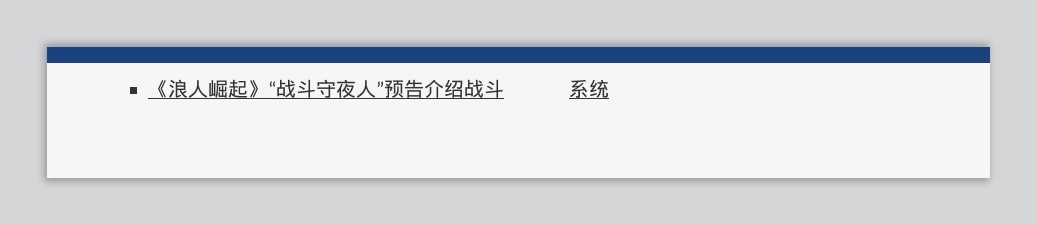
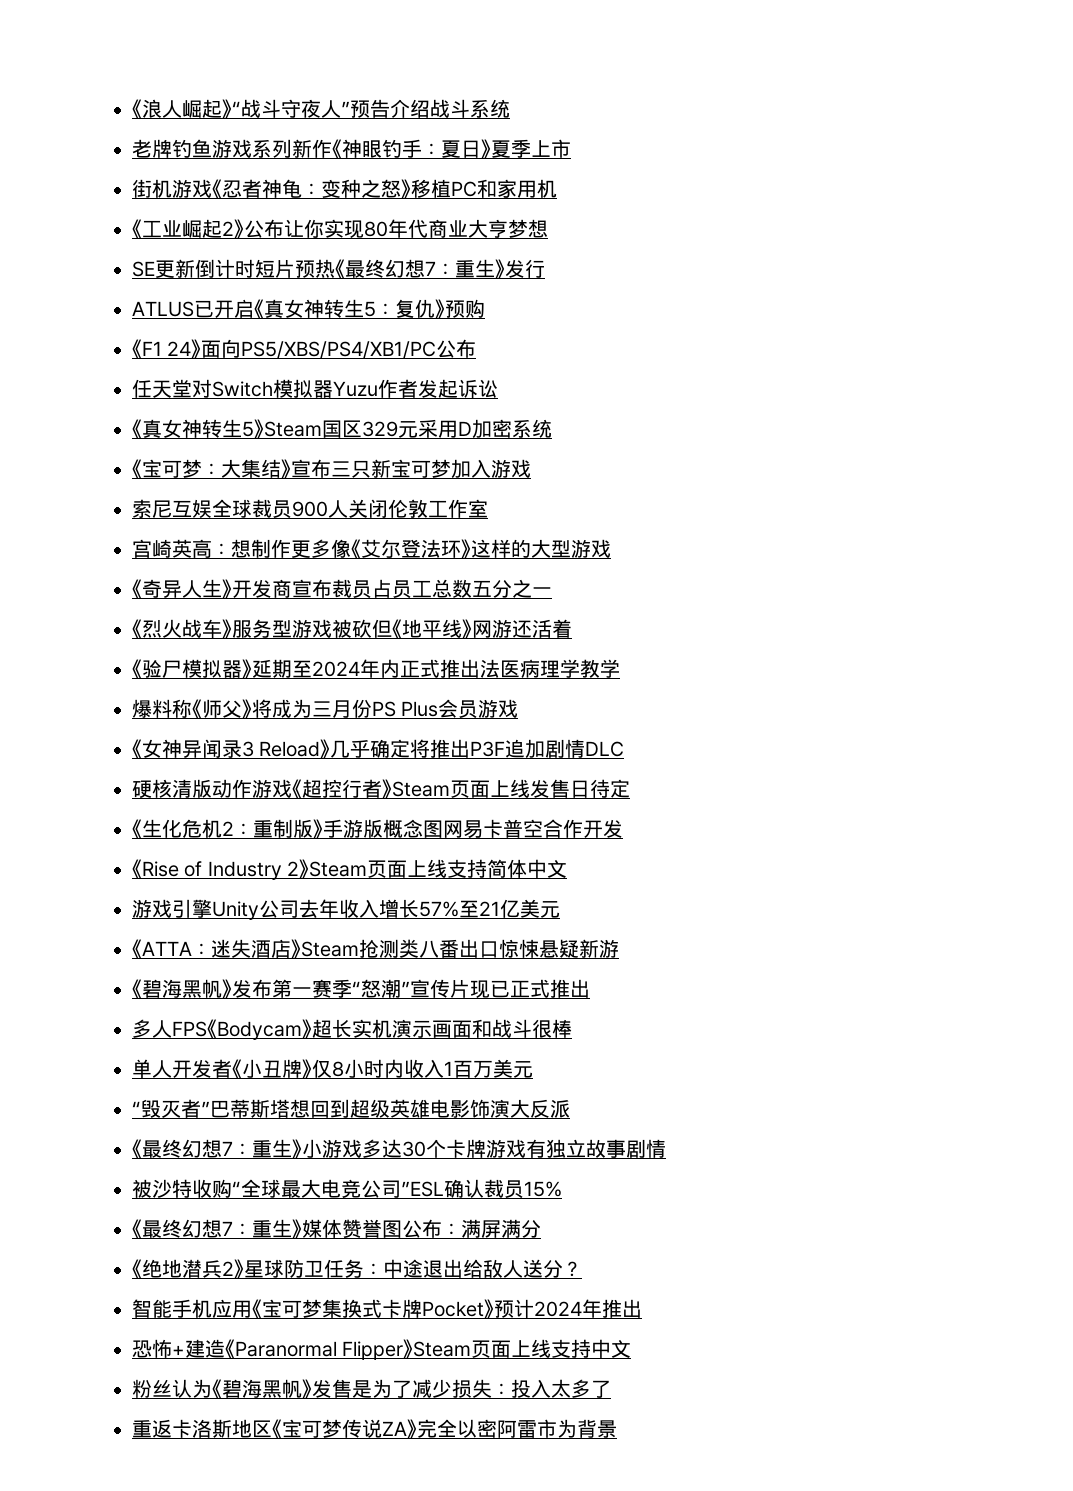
+ 老牌钓鱼游戏系列新作《神眼钓手：夏日》夏季上市
+ 街机游戏《忍者神龟：变种之怒》移植PC和家用机
+ 《工业崛起2》公布让你实现80年代商业大亨梦想
+ SE更新倒计时短片预热《最终幻想7：重生》发行
+ ATLUS已开启《真女神转生5：复仇》预购
+ 《F1 24》面向PS5/XBS/PS4/XB1/PC公布
+ 任天堂对Switch模拟器Yuzu作者发起诉讼
+ 《真女神转生5》Steam国区329元采用D加密系统
+ 《宝可梦：大集结》宣布三只新宝可梦加入游戏
+ 索尼互娱全球裁员900人关闭伦敦工作室
+ 宫崎英高：想制作更多像《艾尔登法环》这样的大型游戏
+ 《奇异人生》开发商宣布裁员占员工总数五分之一
+ 《烈火战车》服务型游戏被砍但《地平线》网游还活着
+ 《验尸模拟器》延期至2024年内正式推出法医病理学教学
+ 爆料称《师父》将成为三月份PS Plus会员游戏
+ 《女神异闻录3 Reload》几乎确定将推出P3F追加剧情DLC
+ 硬核清版动作游戏《超控行者》Steam页面上线发售日待定
+ 《生化危机2：重制版》手游版概念图网易卡普空合作开发
+ 《Rise of Industry 2》Steam页面上线支持简体中文
+ 游戏引擎Unity公司去年收入增长57%至21亿美元
+ 《ATTA：迷失酒店》Steam抢测类八番出口惊悚悬疑新游
+ 《碧海黑帆》发布第一赛季“怒潮”宣传片现已正式推出
+ 多人FPS《Bodycam》超长实机演示画面和战斗很棒
+ 单人开发者《小丑牌》仅8小时内收入1百万美元
+ “毁灭者”巴蒂斯塔想回到超级英雄电影饰演大反派
+ 《最终幻想7：重生》小游戏多达30个卡牌游戏有独立故事剧情
+ 被沙特收购“全球最大电竞公司”ESL确认裁员15%
+ 《最终幻想7：重生》媒体赞誉图公布：满屏满分
+ 《绝地潜兵2》星球防卫任务：中途退出给敌人送分？
+ 智能手机应用《宝可梦集换式卡牌Pocket》预计2024年推出
+ 恐怖+建造《Paranormal Flipper》Steam页面上线支持中文
+ 粉丝认为《碧海黑帆》发售是为了减少损失：投入太多了
+ 重返卡洛斯地区《宝可梦传说ZA》完全以密阿雷市为背景

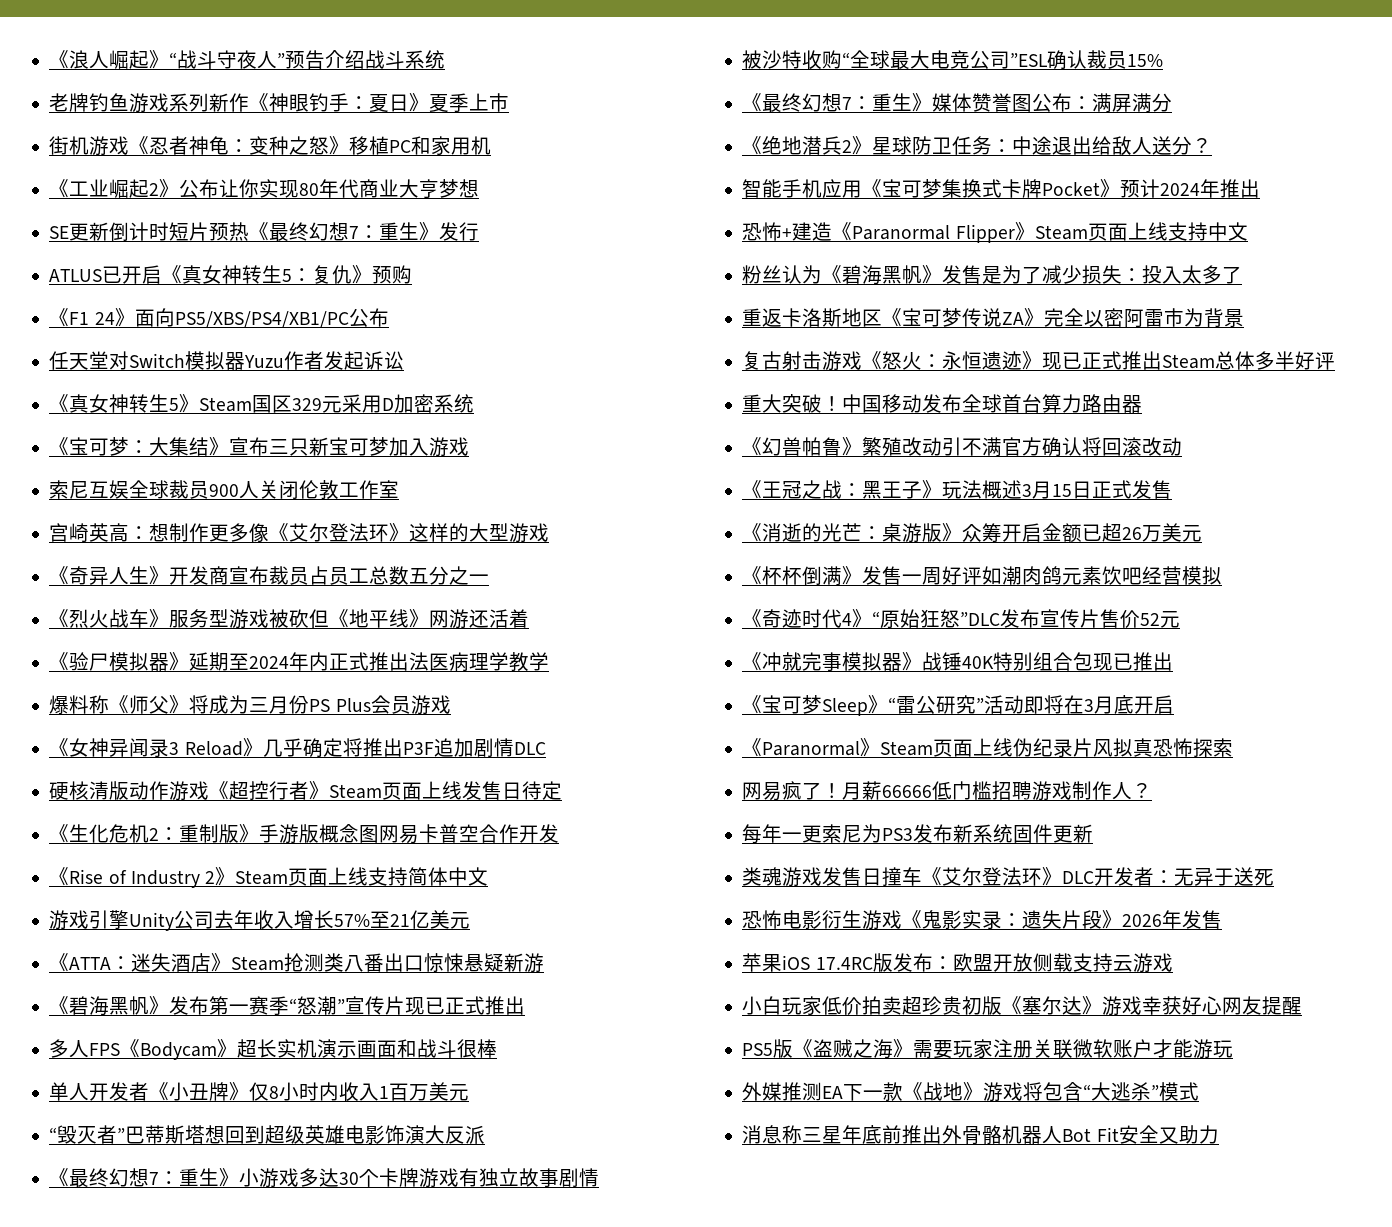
+ 复古射击游戏《怒火：永恒遗迹》现已正式推出Steam总体多半好评
+ 重大突破！中国移动发布全球首台算力路由器
+ 《幻兽帕鲁》繁殖改动引不满官方确认将回滚改动
+ 《王冠之战：黑王子》玩法概述3月15日正式发售
+ 《消逝的光芒：桌游版》众筹开启金额已超26万美元
+ 《杯杯倒满》发售一周好评如潮肉鸽元素饮吧经营模拟
+ 《奇迹时代4》“原始狂怒”DLC发布宣传片售价52元
+ 《冲就完事模拟器》战锤40K特别组合包现已推出
+ 《宝可梦Sleep》“雷公研究”活动即将在3月底开启
+ 《Paranormal》Steam页面上线伪纪录片风拟真恐怖探索
+ 网易疯了！月薪66666低门槛招聘游戏制作人？
+ 每年一更索尼为PS3发布新系统固件更新
+ 类魂游戏发售日撞车《艾尔登法环》DLC开发者：无异于送死
+ 恐怖电影衍生游戏《鬼影实录：遗失片段》2026年发售
+ 苹果iOS 17.4RC版发布：欧盟开放侧载支持云游戏
+ 小白玩家低价拍卖超珍贵初版《塞尔达》游戏幸获好心网友提醒
+ PS5版《盗贼之海》需要玩家注册关联微软账户才能游玩
+ 外媒推测EA下一款《战地》游戏将包含“大逃杀”模式
+ 消息称三星年底前推出外骨骼机器人Bot Fit安全又助力

